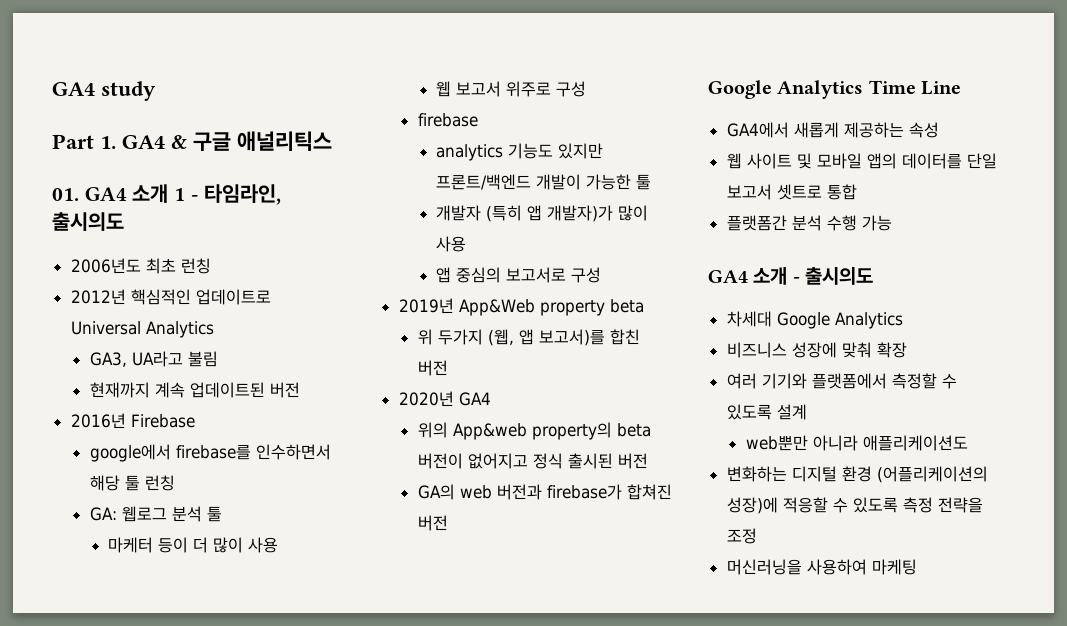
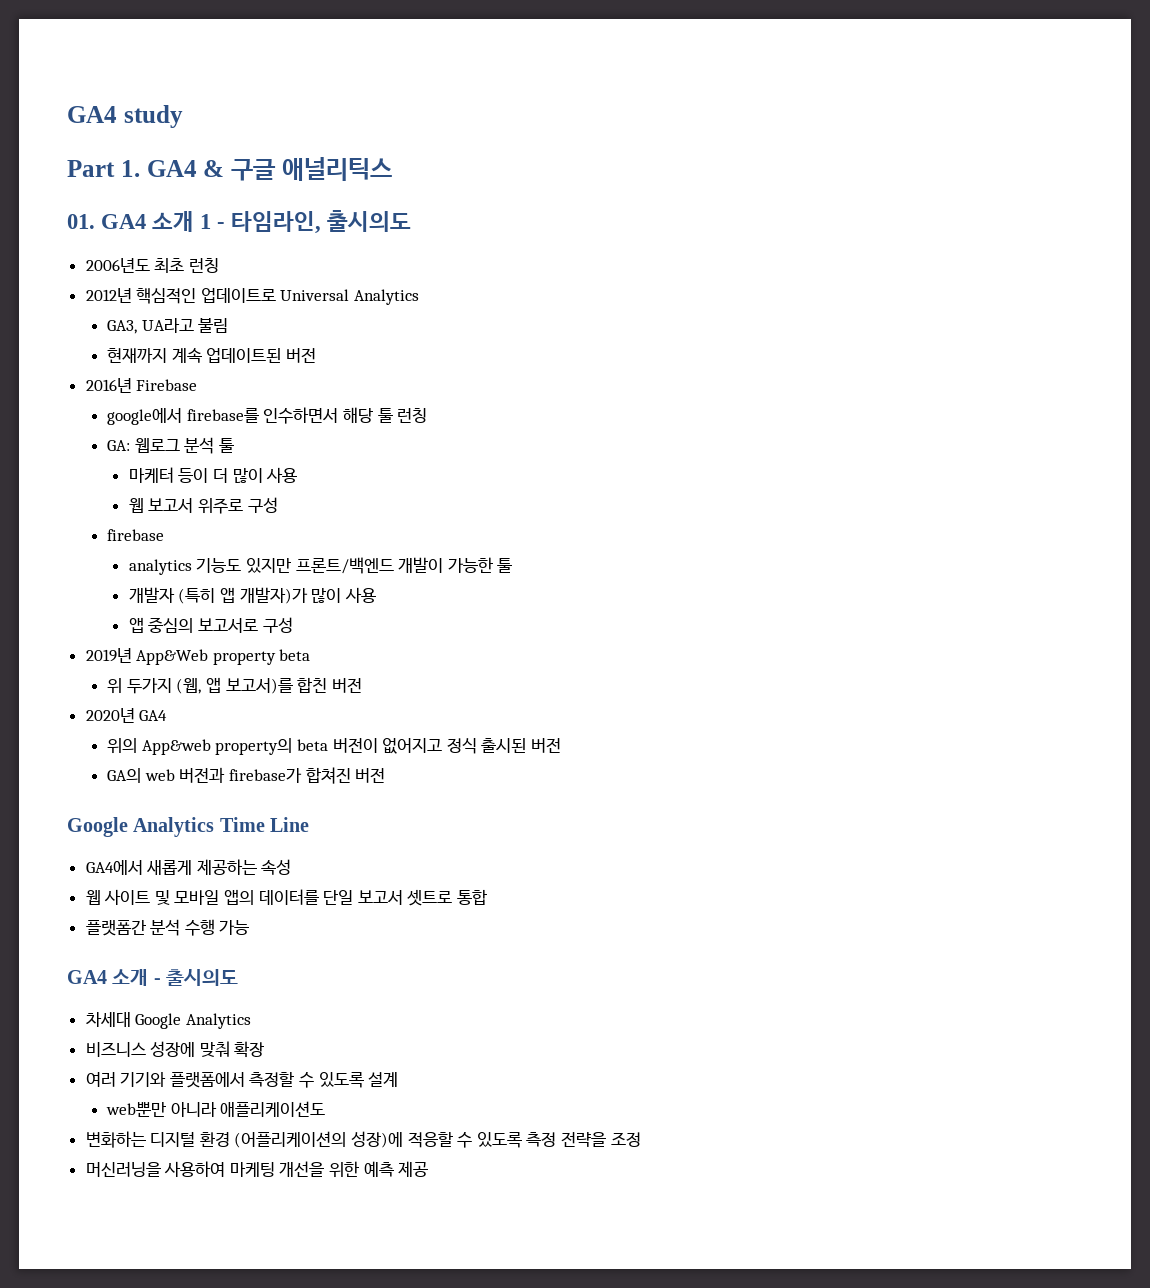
- 머신러닝을 사용하여 마케팅
+ 머신러닝을 사용하여 마케팅 개선을 위한 예측 제공

